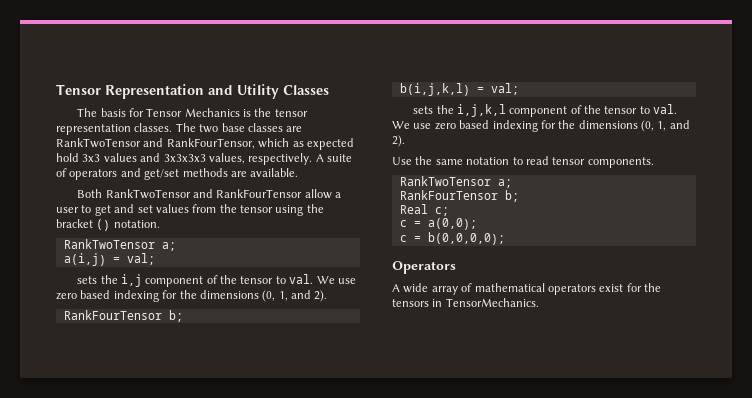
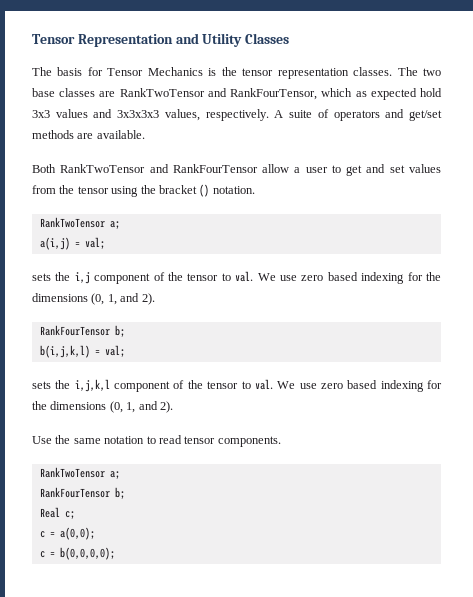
- Operators
- A wide array of mathematical operators exist for the tensors in TensorMechanics.

